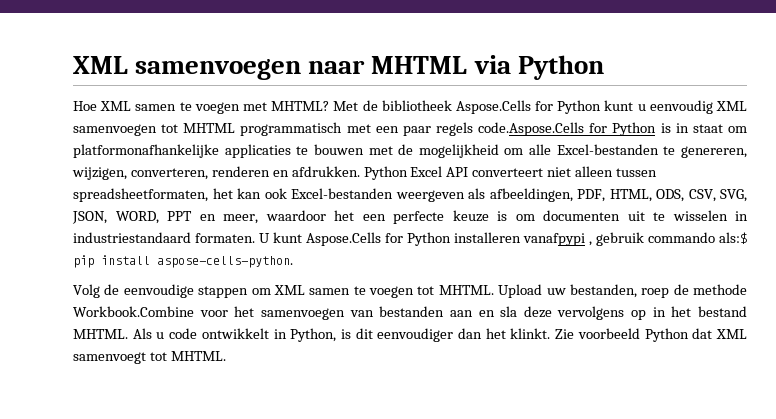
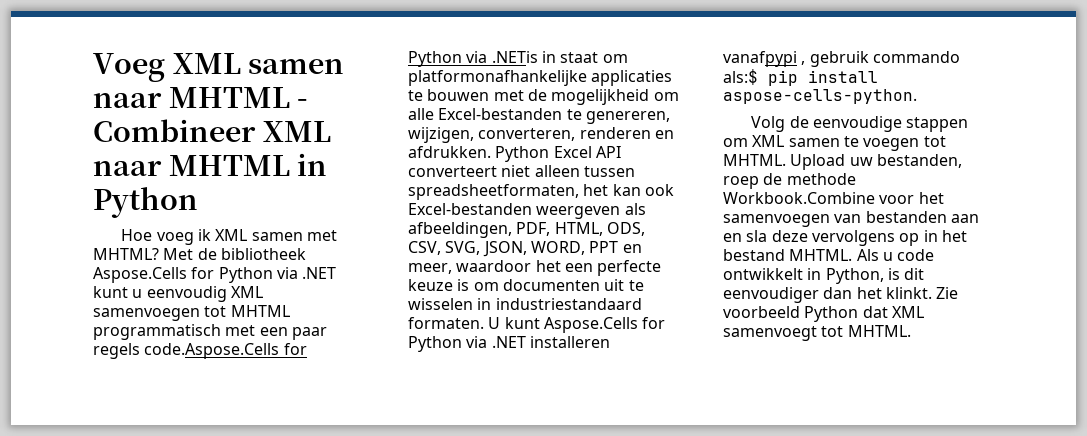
- XML samenvoegen naar MHTML via Python
- Hoe XML samen te voegen met MHTML?
+ Voeg XML samen naar MHTML - Combineer XML naar MHTML in Python
+ Hoe voeg ik XML samen met MHTML?
- Met de bibliotheek Aspose.Cells for Python kunt u eenvoudig XML samenvoegen tot MHTML programmatisch met een paar regels code.Aspose.Cells for Python is in staat om platformonafhankelijke applicaties te bouwen met de mogelijkheid om alle Excel-bestanden te genereren, wijzigen, converteren, renderen en afdrukken.
+ Met de bibliotheek Aspose.Cells for Python via .NET kunt u eenvoudig XML samenvoegen tot MHTML programmatisch met een paar regels code.Aspose.Cells for Python via .NETis in staat om platformonafhankelijke applicaties te bouwen met de mogelijkheid om alle Excel-bestanden te genereren, wijzigen, converteren, renderen en afdrukken.
- U kunt Aspose.Cells for Python installeren vanafpypi , gebruik commando als:$ pip install aspose-cells-python.
+ U kunt Aspose.Cells for Python via .NET installeren vanafpypi , gebruik commando als:$ pip install aspose-cells-python.

